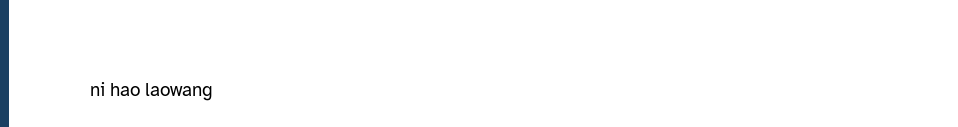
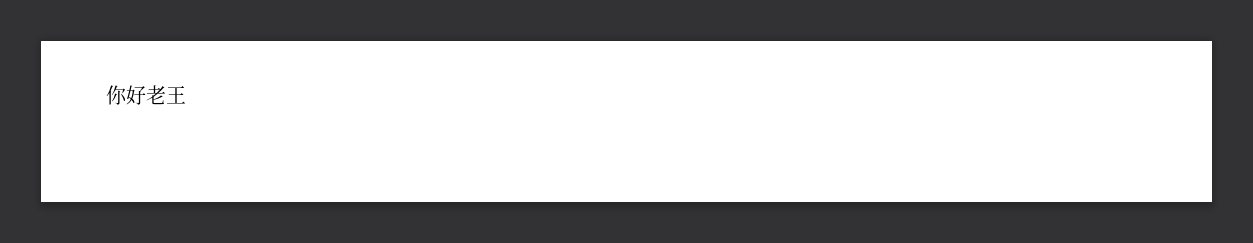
- ni hao laowang
+ 你好老王

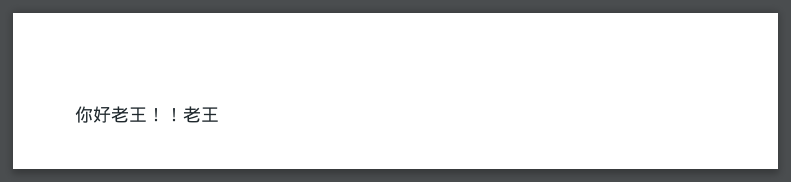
- 你好老王
+ 你好老王！！老王

